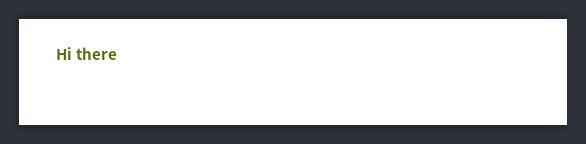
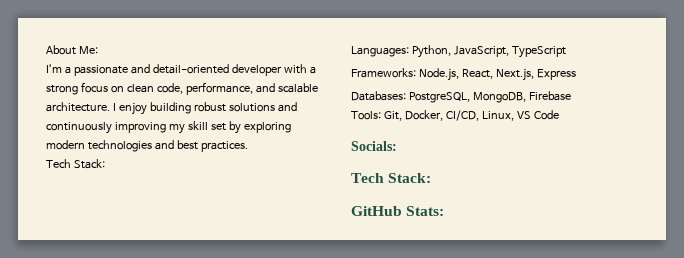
- Hi there
+ About Me:
+ I’m a passionate and detail-oriented developer with a strong focus on clean code, performance, and scalable architecture. I enjoy building robust solutions and continuously improving my skill set by exploring modern technologies and best practices.
+ Tech Stack:
+ Languages: Python, JavaScript, TypeScript
+ Frameworks: Node.js, React, Next.js, Express
+ Databases: PostgreSQL, MongoDB, Firebase
+ Tools: Git, Docker, CI/CD, Linux, VS Code
+ Socials:
+ Tech Stack:
+ GitHub Stats:

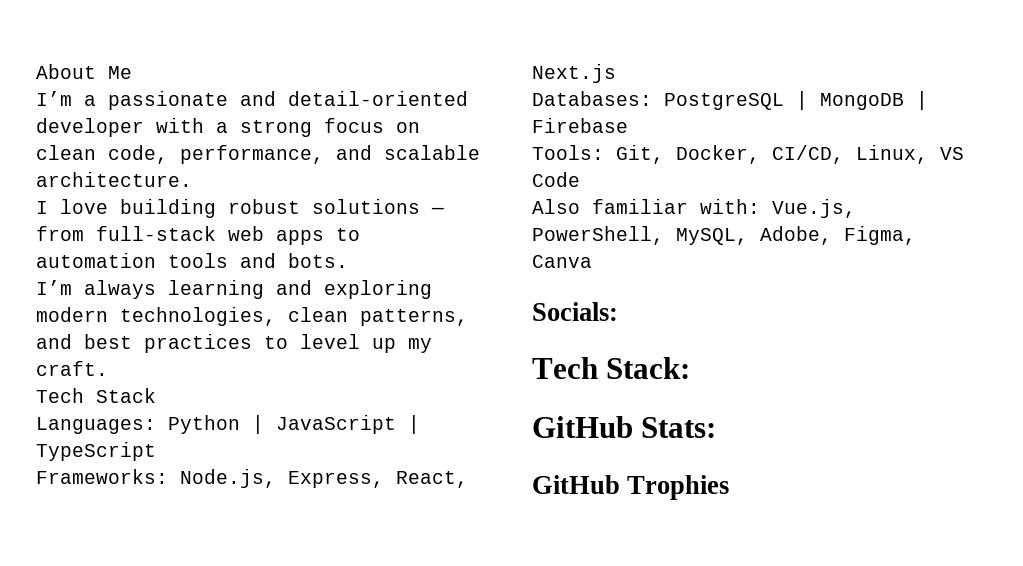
- About Me:
+ About Me
- I’m a passionate and detail-oriented developer with a strong focus on clean code, performance, and scalable architecture. I enjoy building robust solutions and continuously improving my skill set by exploring modern technologies and best practices.
- Tech Stack:
+ I’m a passionate and detail-oriented developer with a strong focus on clean code, performance, and scalable architecture.
+ I love building robust solutions — from full-stack web apps to automation tools and bots.
+ I’m always learning and exploring modern technologies, clean patterns, and best practices to level up my craft.
+ Tech Stack
- Languages: Python, JavaScript, TypeScript
+ Languages: Python | JavaScript | TypeScript
- Frameworks: Node.js, React, Next.js, Express
- Databases: PostgreSQL, MongoDB, Firebase
+ Frameworks: Node.js, Express, React, Next.js
+ Databases: PostgreSQL | MongoDB | Firebase
+ Also familiar with: Vue.js, PowerShell, MySQL, Adobe, Figma, Canva
+ GitHub Trophies

